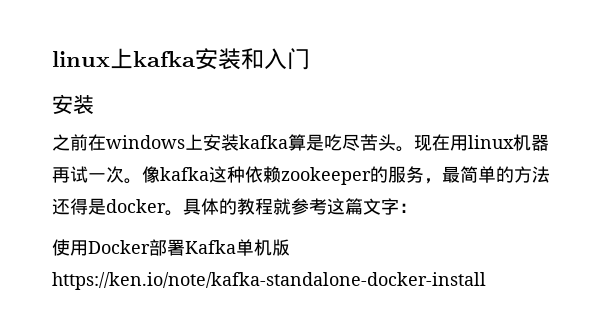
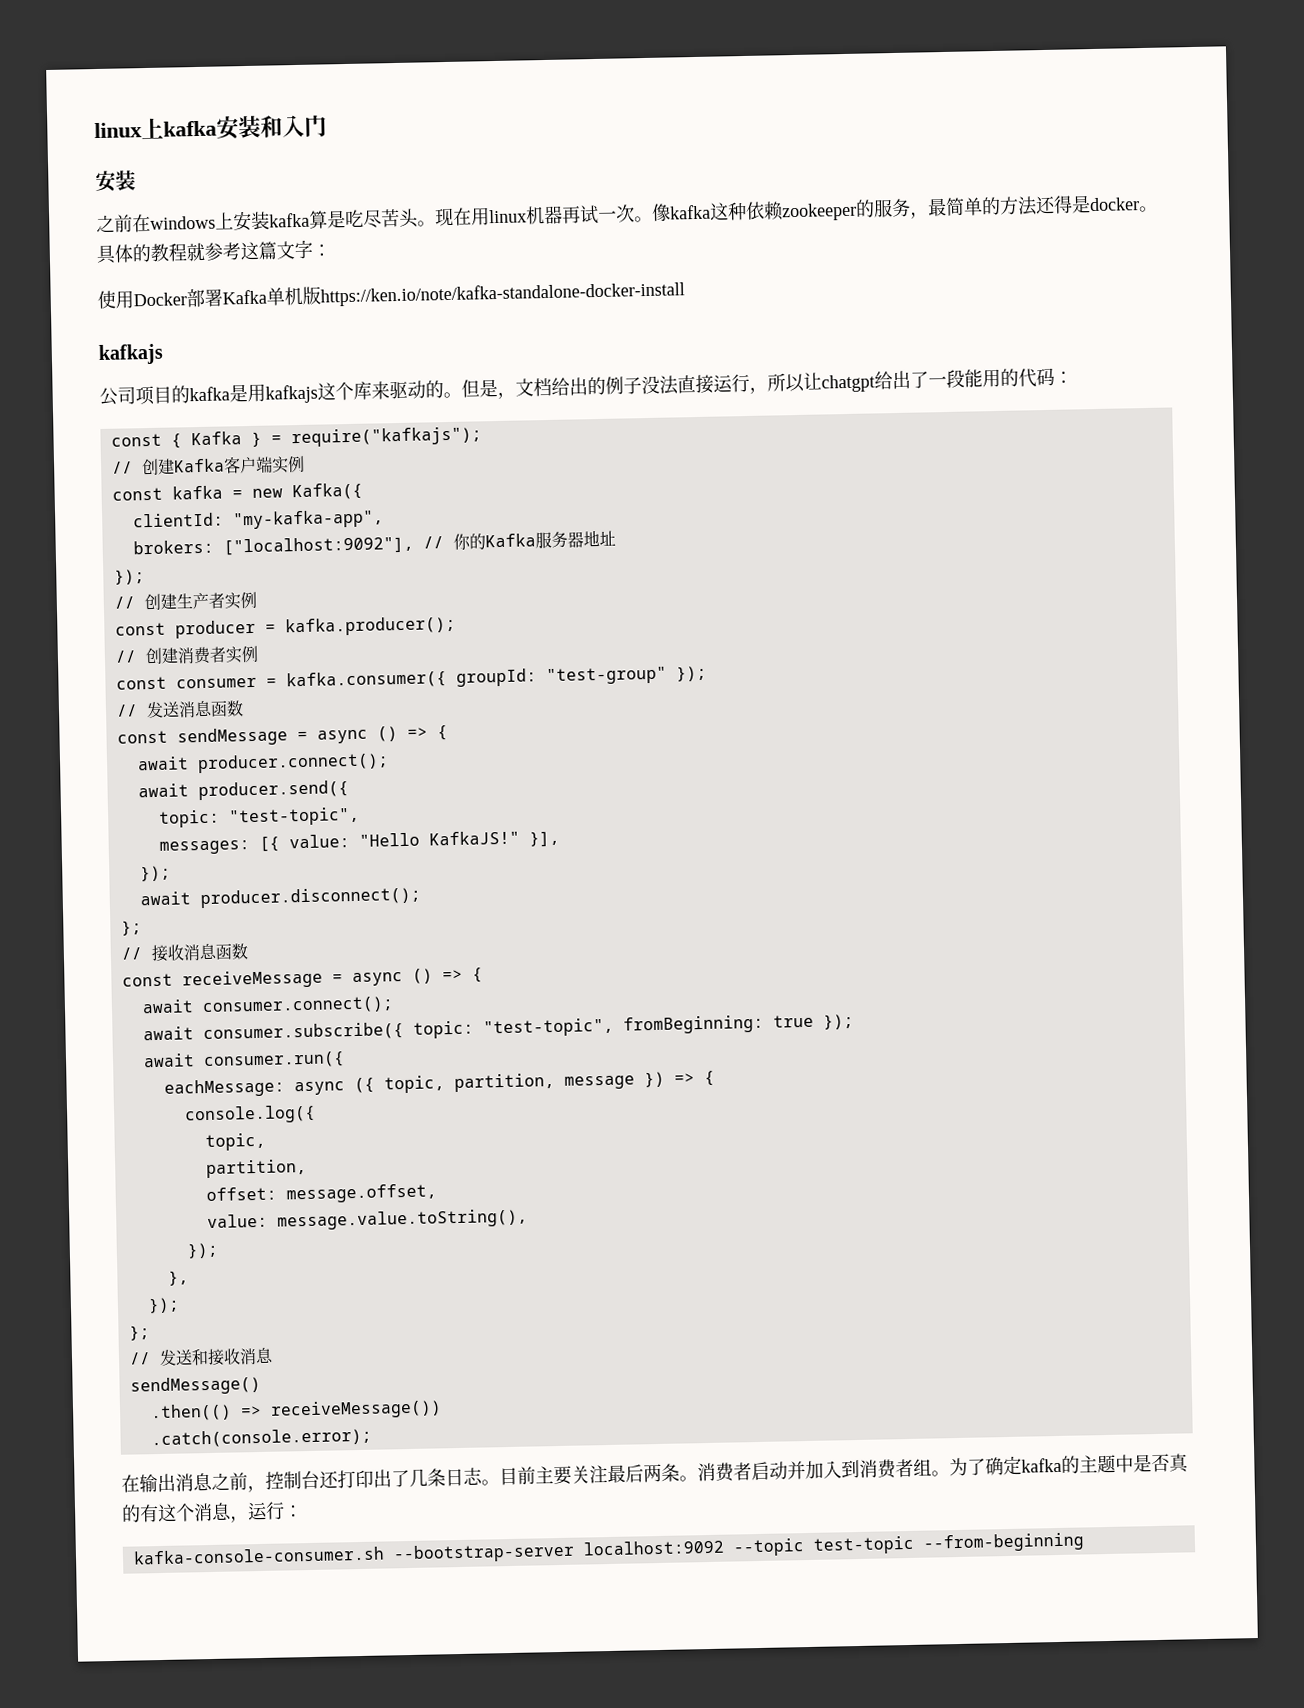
  使用Docker部署Kafka单机版https://ken.io/note/kafka-standalone-docker-install
+ kafkajs
+ 公司项目的kafka是用kafkajs这个库来驱动的。但是，文档给出的例子没法直接运行，所以让chatgpt给出了一段能用的代码：
+ const { Kafka } = require("kafkajs");
+ // 创建Kafka客户端实例
+ const kafka = new Kafka({
+ clientId: "my-kafka-app",
+ brokers: ["localhost:9092"], // 你的Kafka服务器地址
+ });
+ // 创建生产者实例
+ const producer = kafka.producer();
+ // 创建消费者实例
+ const consumer = kafka.consumer({ groupId: "test-group" });
+ // 发送消息函数
+ const sendMessage = async () => {
+ await producer.connect();
+ await producer.send({
+ topic: "test-topic",
+ messages: [{ value: "Hello KafkaJS!" }],
+ });
+ await producer.disconnect();
+ };
+ // 接收消息函数
+ const receiveMessage = async () => {
+ await consumer.connect();
+ await consumer.subscribe({ topic: "test-topic", fromBeginning: true });
+ await consumer.run({
+ eachMessage: async ({ topic, partition, message }) => {
+ console.log({
+ topic,
+ partition,
+ offset: message.offset,
+ value: message.value.toString(),
+ });
+ },
+ });
+ };
+ // 发送和接收消息
+ sendMessage()
+ .then(() => receiveMessage())
+ .catch(console.error);
+ 在输出消息之前，控制台还打印出了几条日志。目前主要关注最后两条。消费者启动并加入到消费者组。为了确定kafka的主题中是否真的有这个消息，运行：
+ kafka-console-consumer.sh --bootstrap-server localhost:9092 --topic test-topic --from-beginning

